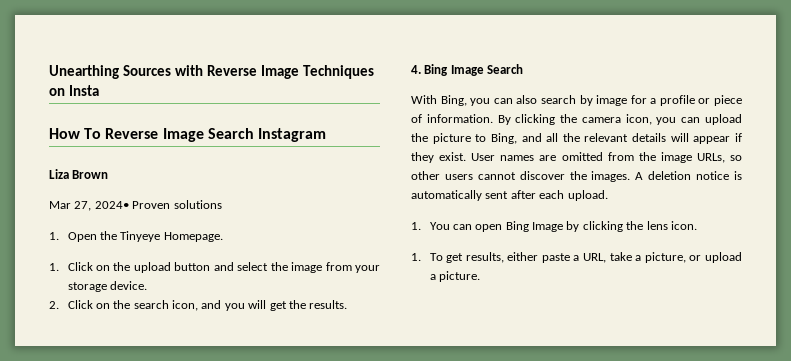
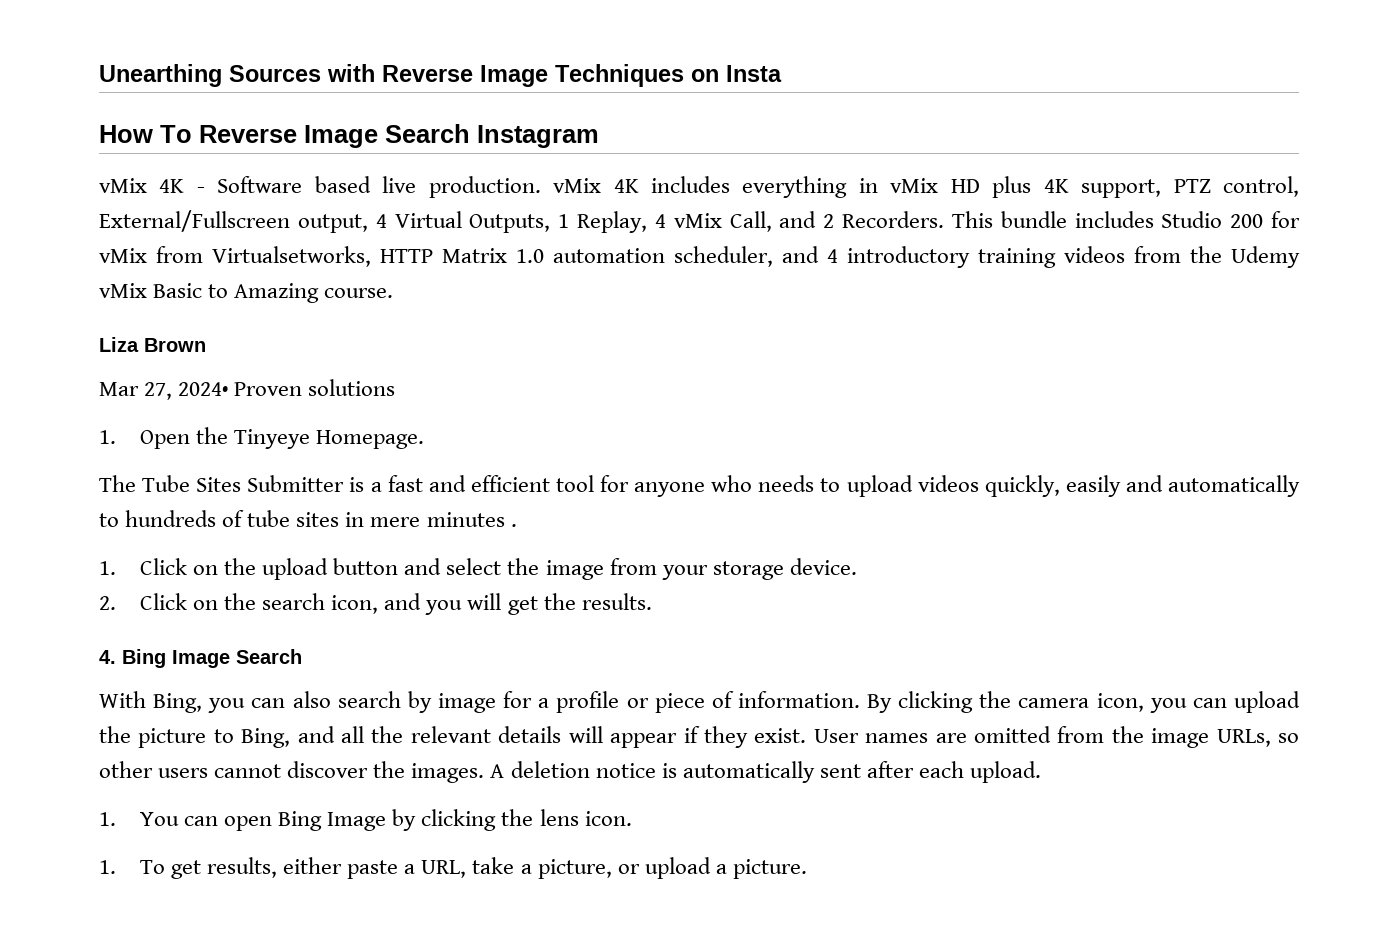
+ vMix 4K - Software based live production. vMix 4K includes everything in vMix HD plus 4K support, PTZ control, External/Fullscreen output, 4 Virtual Outputs, 1 Replay, 4 vMix Call, and 2 Recorders. This bundle includes Studio 200 for vMix from Virtualsetworks, HTTP Matrix 1.0 automation scheduler, and 4 introductory training videos from the Udemy vMix Basic to Amazing course.
+ The Tube Sites Submitter is a fast and efficient tool for anyone who needs to upload videos quickly, easily and automatically to hundreds of tube sites in mere minutes .

